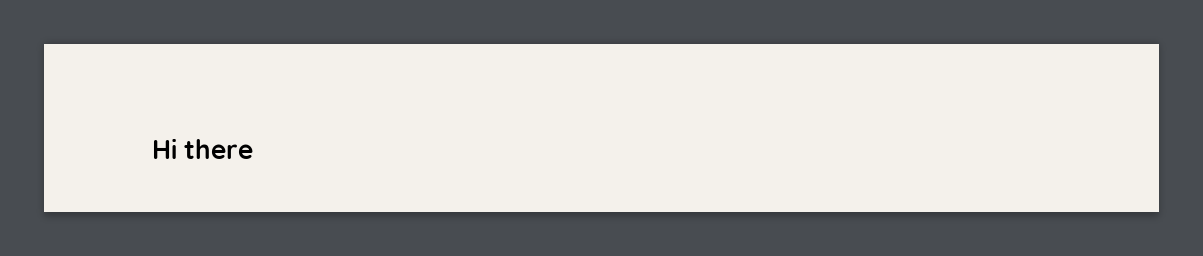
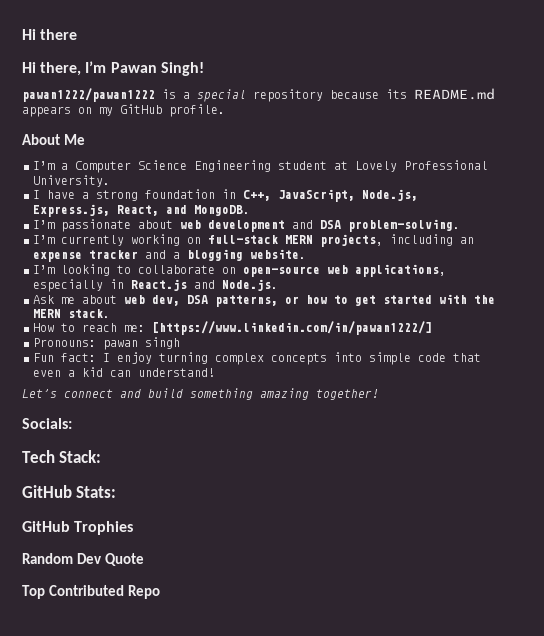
+ Hi there, I’m Pawan Singh!
+ pawan1222/pawan1222 is a special repository because its README.md appears on my GitHub profile.
+ About Me
+ I’m a Computer Science Engineering student at Lovely Professional University.
+ I have a strong foundation in C++, JavaScript, Node.js, Express.js, React, and MongoDB.
+ I’m passionate about web development and DSA problem-solving.
+ I’m currently working on full-stack MERN projects, including an expense tracker and a blogging website.
+ I’m looking to collaborate on open-source web applications, especially in React.js and Node.js.
+ Ask me about web dev, DSA patterns, or how to get started with the MERN stack.
+ How to reach me: [https://www.linkedin.com/in/pawan1222/]
+ Pronouns: pawan singh
+ Fun fact: I enjoy turning complex concepts into simple code that even a kid can understand!
+ Let’s connect and build something amazing together!
+ Socials:
+ Tech Stack:
+ GitHub Stats:
+ GitHub Trophies
+ Random Dev Quote
+ Top Contributed Repo

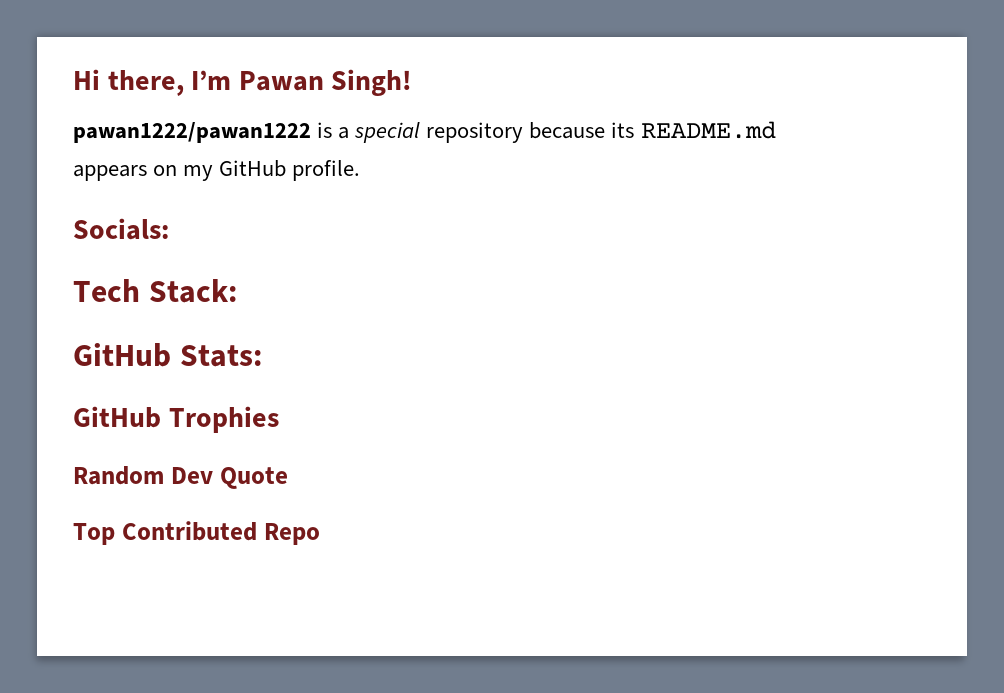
- Hi there
- About Me
- I’m a Computer Science Engineering student at Lovely Professional University.
- I have a strong foundation in C++, JavaScript, Node.js, Express.js, React, and MongoDB.
- I’m passionate about web development and DSA problem-solving.
- I’m currently working on full-stack MERN projects, including an expense tracker and a blogging website.
- I’m looking to collaborate on open-source web applications, especially in React.js and Node.js.
- Ask me about web dev, DSA patterns, or how to get started with the MERN stack.
- How to reach me: [https://www.linkedin.com/in/pawan1222/]
- Pronouns: pawan singh
- Fun fact: I enjoy turning complex concepts into simple code that even a kid can understand!
- Let’s connect and build something amazing together!

